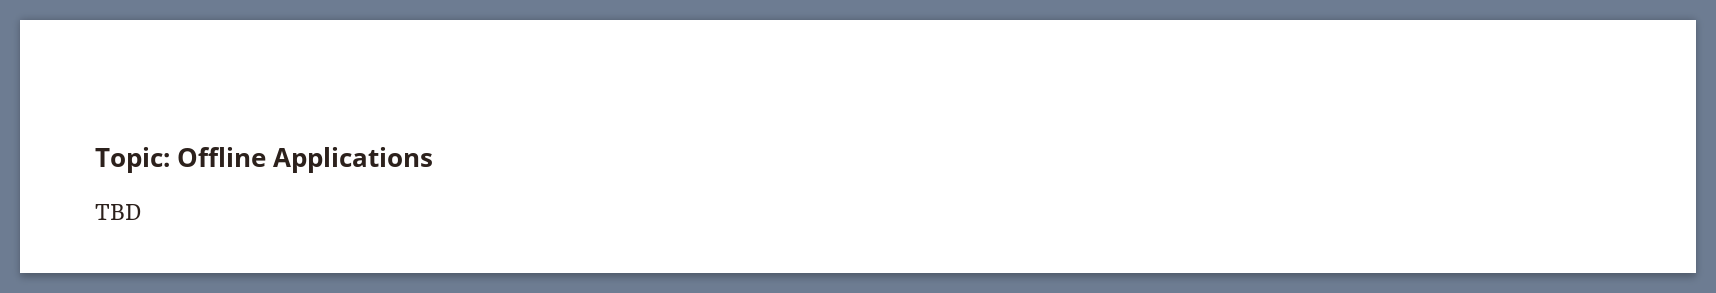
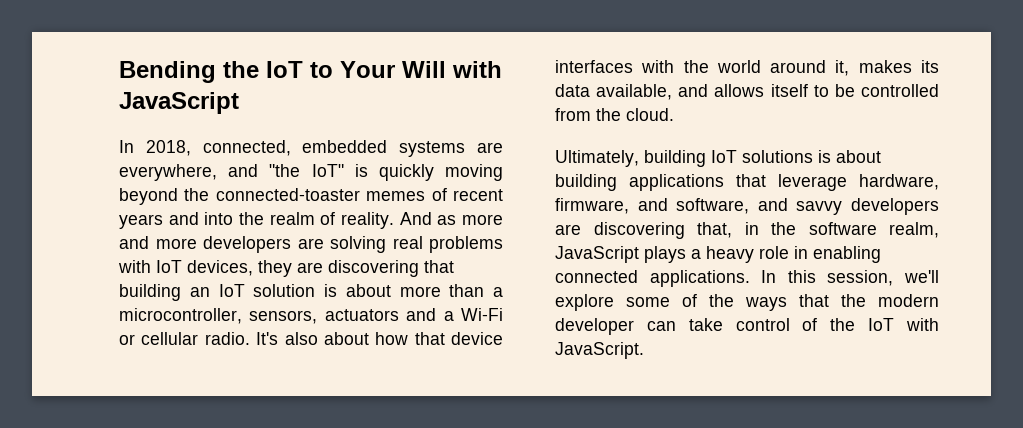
- Topic: Offline Applications
- TBD
+ Bending the IoT to Your Will with JavaScript
+ In 2018, connected, embedded systems are everywhere, and "the IoT" is quickly moving beyond the connected-toaster memes of recent years and into the realm of reality. And as more and more developers are solving real problems with IoT devices, they are discovering that building an IoT solution is about more than a microcontroller, sensors, actuators and a Wi-Fi or cellular radio. It's also about how that device interfaces with the world around it, makes its data available, and allows itself to be controlled from the cloud.
+ Ultimately, building IoT solutions is about building applications that leverage hardware, firmware, and software, and savvy developers are discovering that, in the software realm, JavaScript plays a heavy role in enabling connected applications. In this session, we'll explore some of the ways that the modern developer can take control of the IoT with JavaScript.

